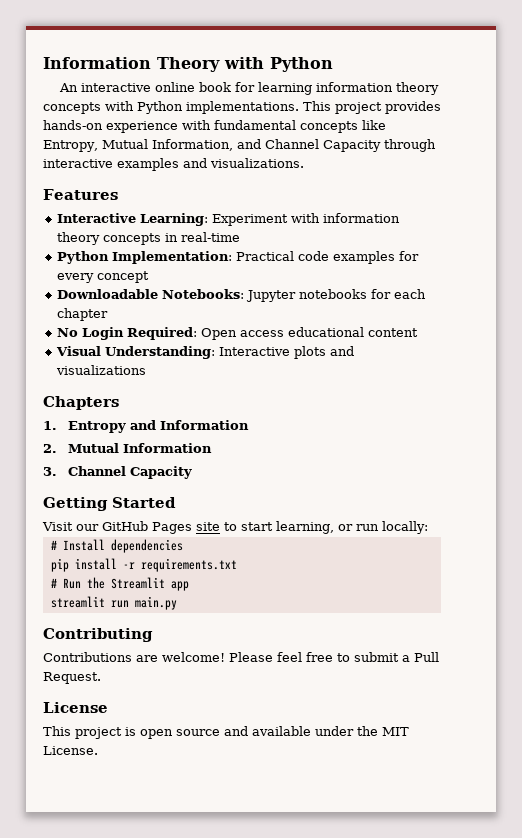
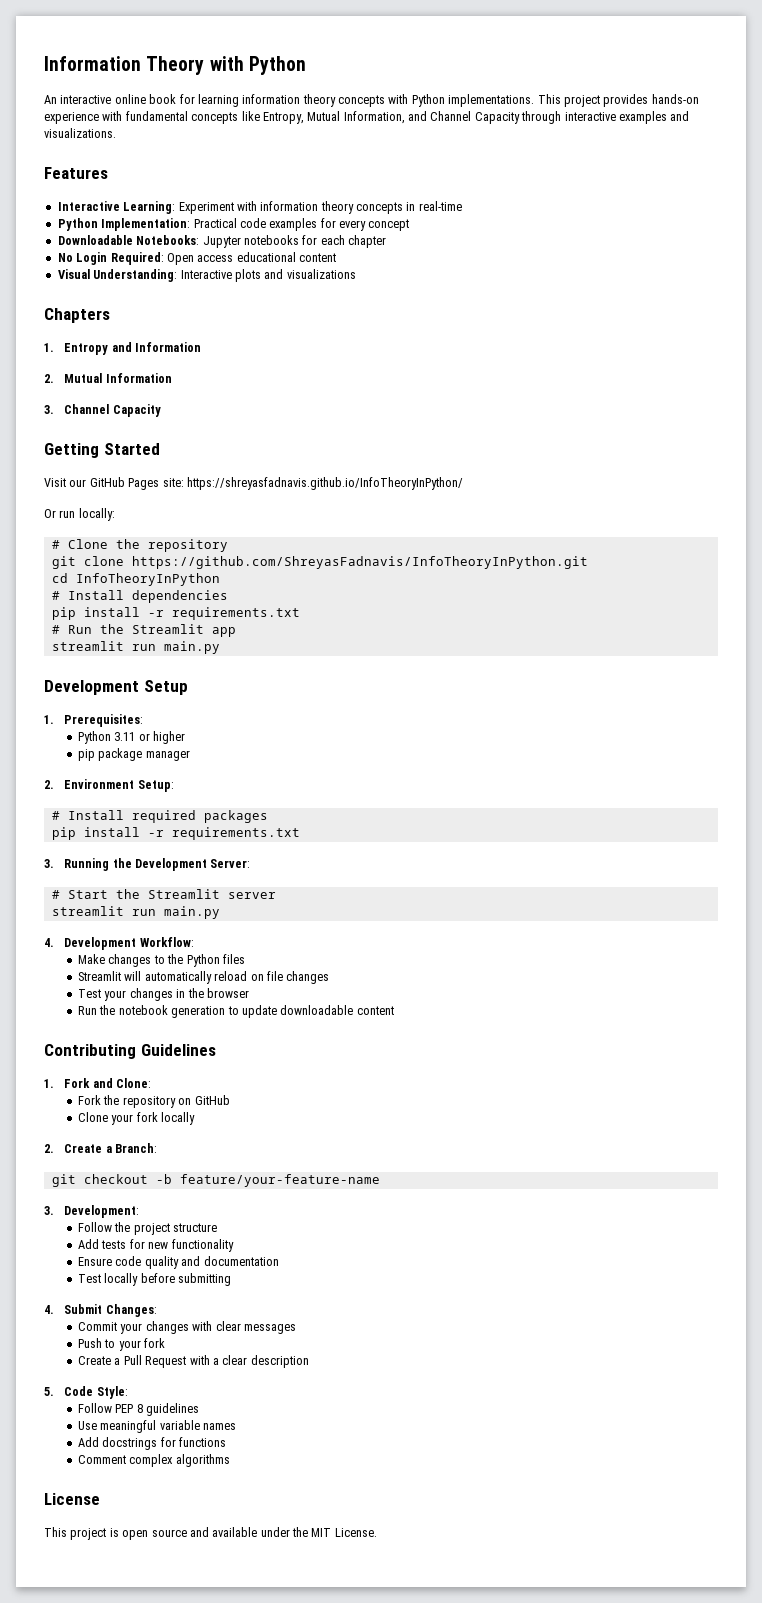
- Visit our GitHub Pages site to start learning, or run locally:
+ Visit our GitHub Pages site: https://shreyasfadnavis.github.io/InfoTheoryInPython/
+ Or run locally:
+ # Clone the repository
+ git clone https://github.com/ShreyasFadnavis/InfoTheoryInPython.git
+ cd InfoTheoryInPython
- Contributing
- Contributions are welcome! Please feel free to submit a Pull Request.
+ Development Setup
+ 1. Prerequisites:
+ Python 3.11 or higher
+ pip package manager
+ 2. Environment Setup:
+ # Install required packages
+ pip install -r requirements.txt
+ 3. Running the Development Server:
+ # Start the Streamlit server
+ streamlit run main.py
+ 4. Development Workflow:
+ Make changes to the Python files
+ Streamlit will automatically reload on file changes
+ Test your changes in the browser
+ Run the notebook generation to update downloadable content
+ Contributing Guidelines
+ 1. Fork and Clone:
+ Fork the repository on GitHub
+ Clone your fork locally
+ 2. Create a Branch:
+ git checkout -b feature/your-feature-name
+ 3. Development:
+ Follow the project structure
+ Add tests for new functionality
+ Ensure code quality and documentation
+ Test locally before submitting
+ 4. Submit Changes:
+ Commit your changes with clear messages
+ Push to your fork
+ Create a Pull Request with a clear description
+ 5. Code Style:
+ Follow PEP 8 guidelines
+ Use meaningful variable names
+ Add docstrings for functions
+ Comment complex algorithms

